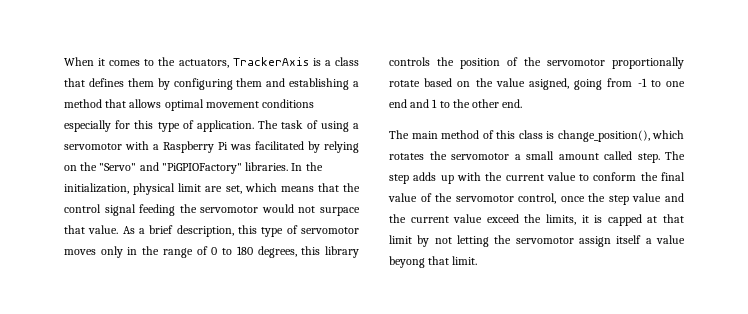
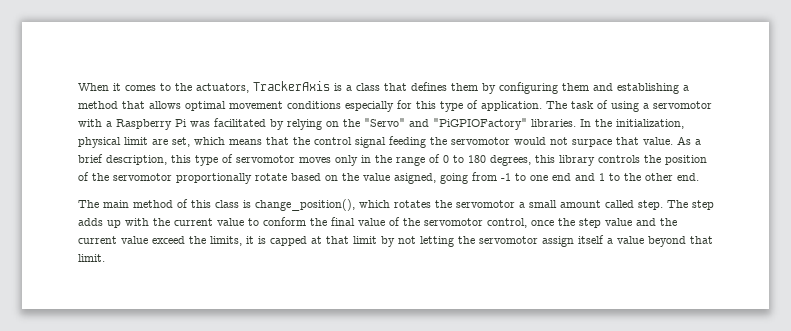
- The step adds up with the current value to conform the final value of the servomotor control, once the step value and the current value exceed the limits, it is capped at that limit by not letting the servomotor assign itself a value beyong that limit.
+ The step adds up with the current value to conform the final value of the servomotor control, once the step value and the current value exceed the limits, it is capped at that limit by not letting the servomotor assign itself a value beyond that limit.

